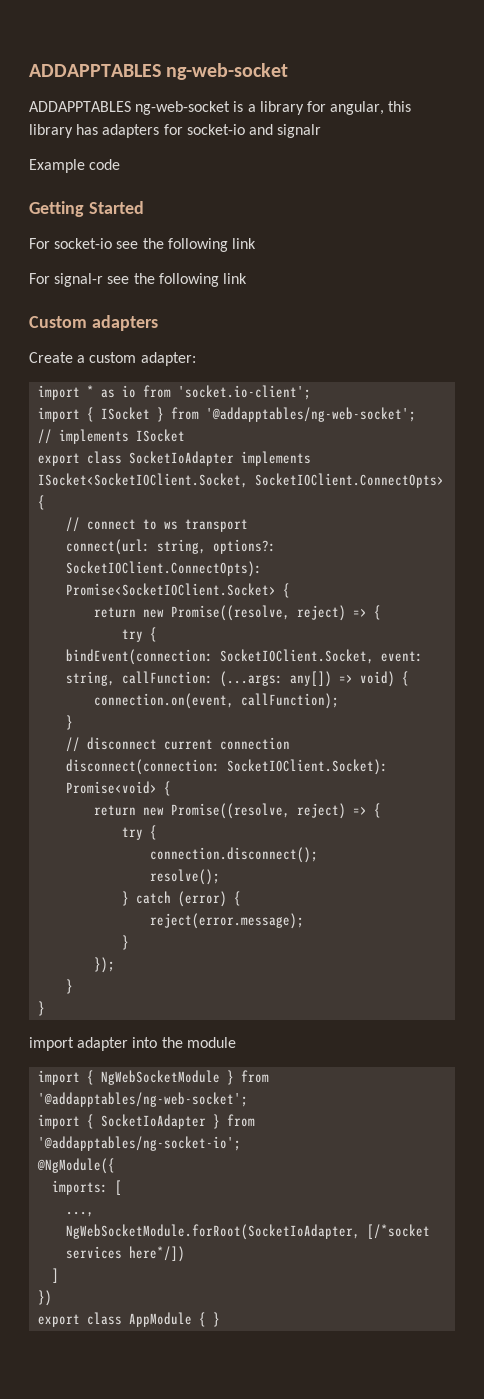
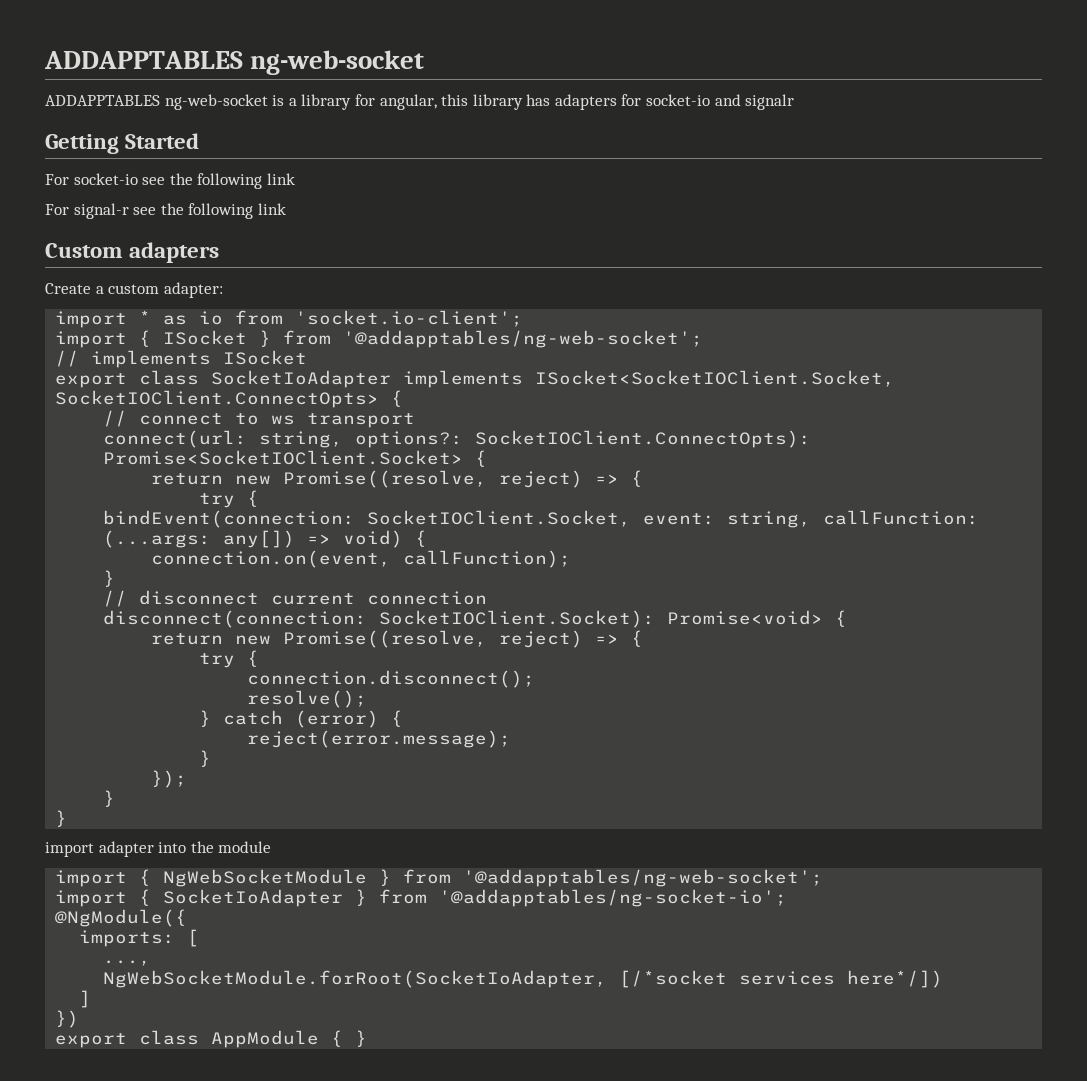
- Example code

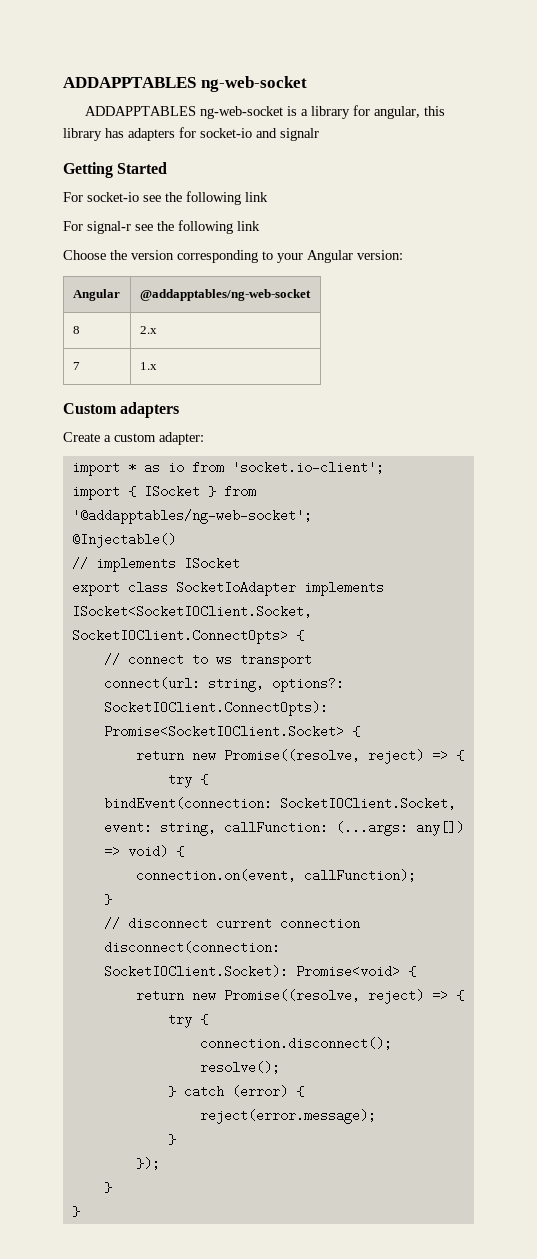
+ Choose the version corresponding to your Angular version:
+ Angular | @addapptables/ng-web-socket
+ 8 | 2.x
+ 7 | 1.x
+ @Injectable()
- import adapter into the module
- import { NgWebSocketModule } from '@addapptables/ng-web-socket';
- import { SocketIoAdapter } from '@addapptables/ng-socket-io';
- @NgModule({
- imports: [
- ...,
- NgWebSocketModule.forRoot(SocketIoAdapter, [/*socket services here*/])
- ]
- })
- export class AppModule { }

